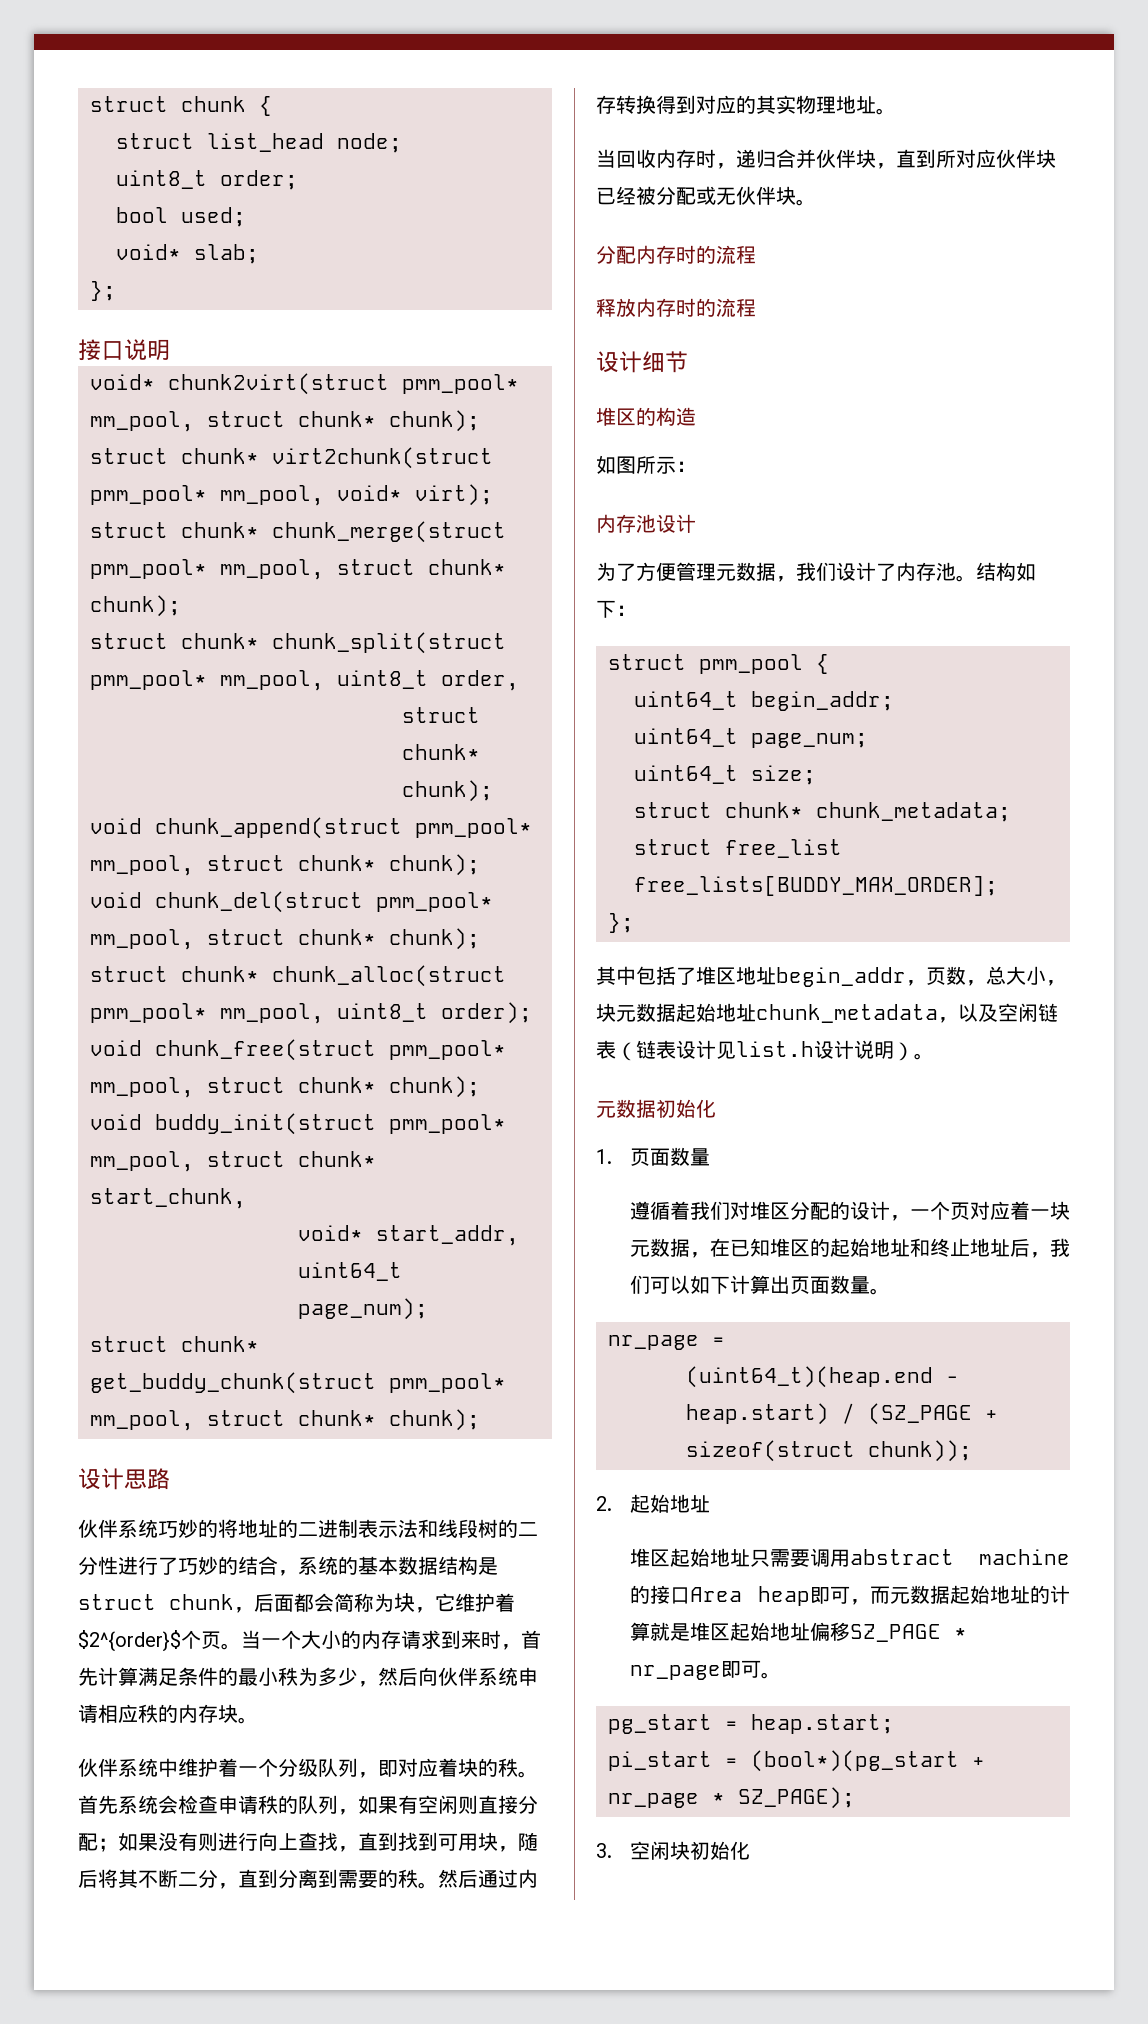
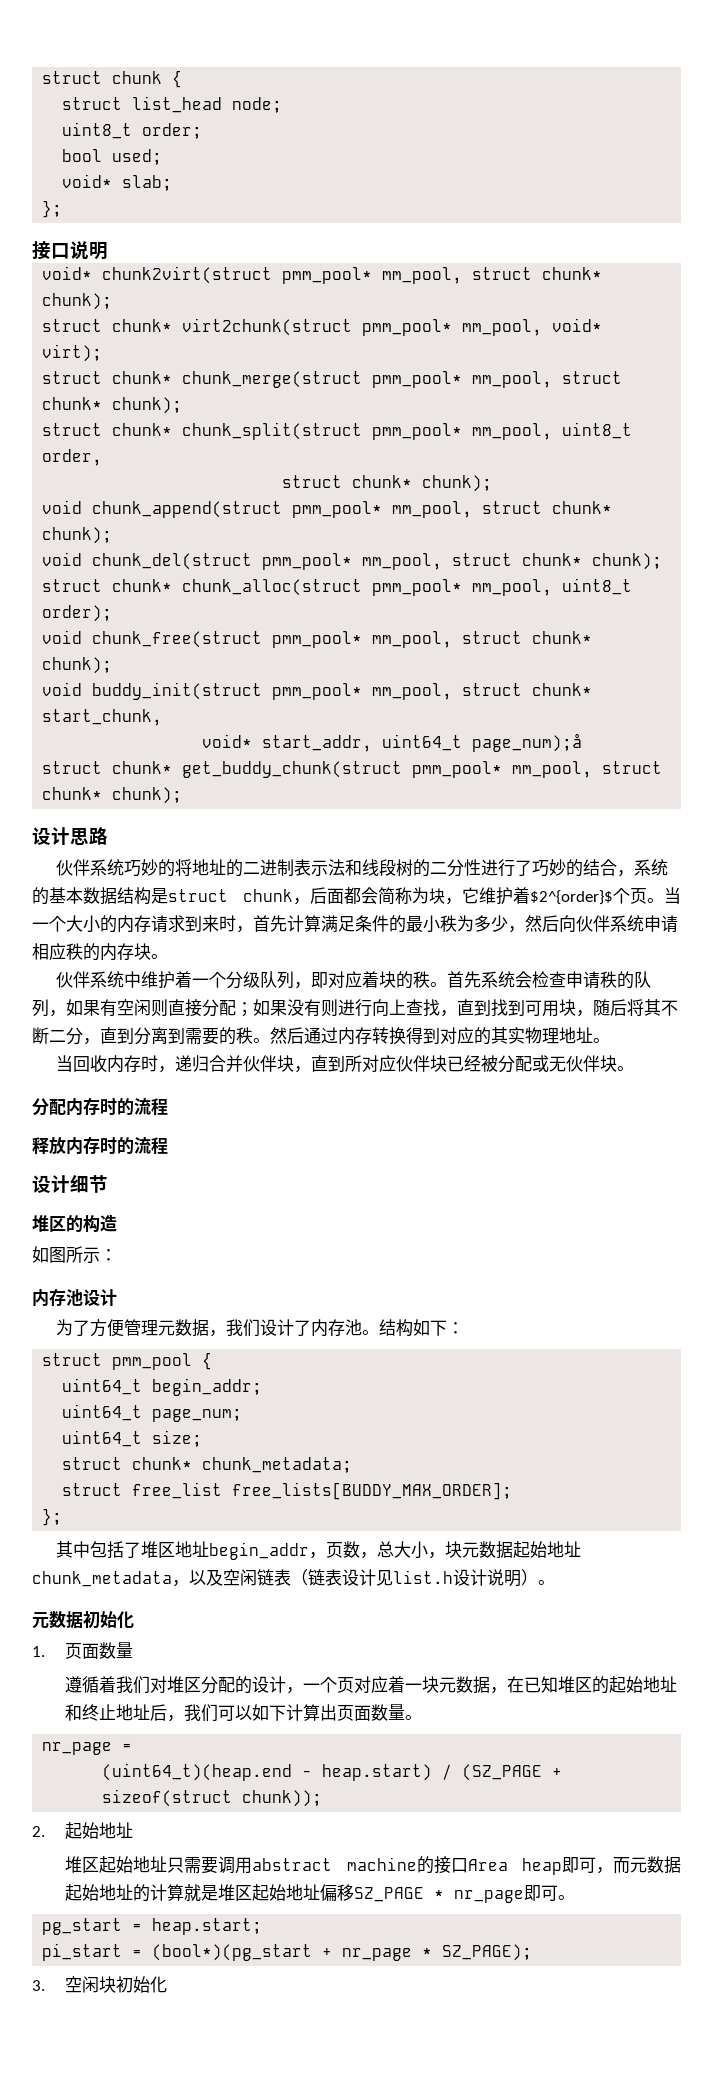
- void* start_addr, uint64_t page_num);
+ void* start_addr, uint64_t page_num);å

